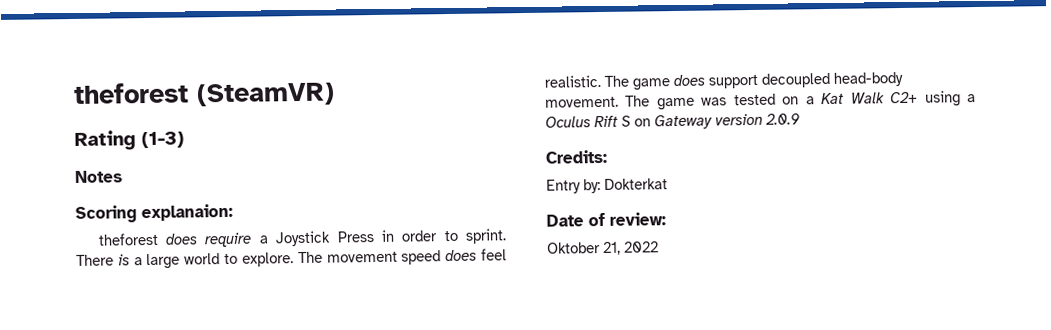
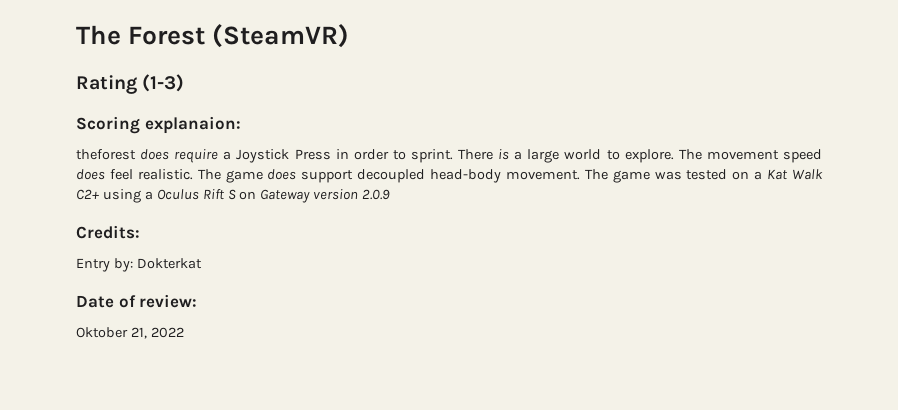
- theforest (SteamVR)
+ The Forest (SteamVR)
- Notes

